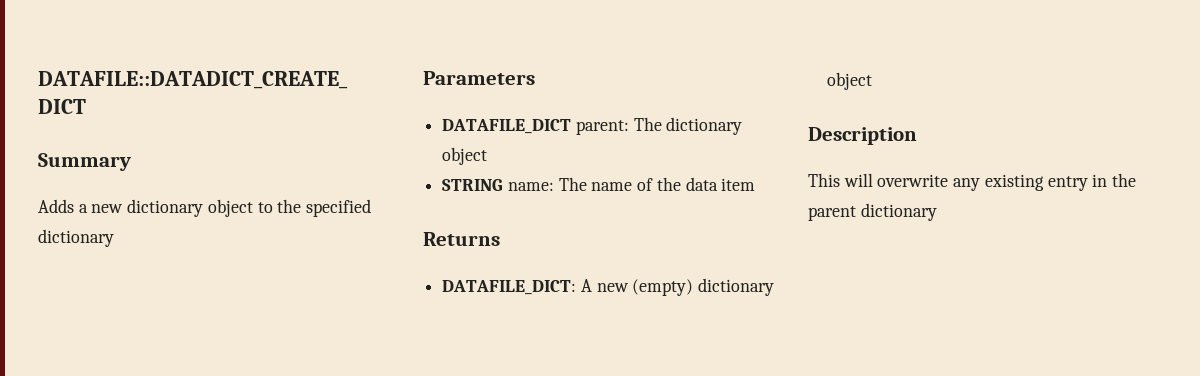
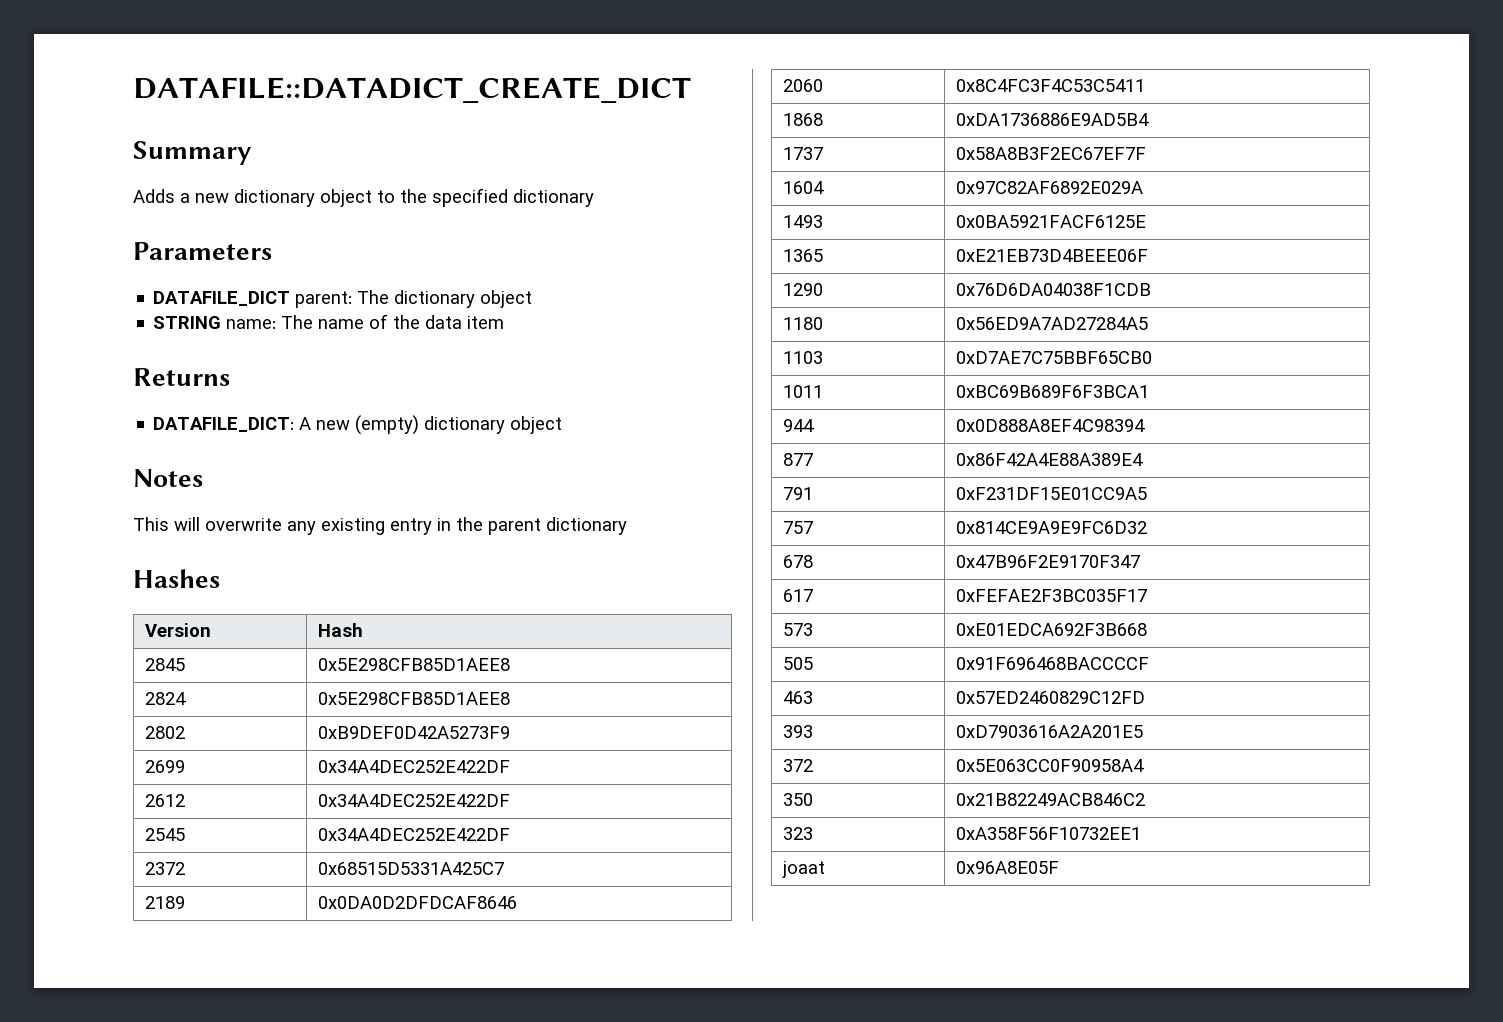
- Description
+ Notes
+ Hashes
+ Version | Hash
+ 2845 | 0x5E298CFB85D1AEE8
+ 2824 | 0x5E298CFB85D1AEE8
+ 2802 | 0xB9DEF0D42A5273F9
+ 2699 | 0x34A4DEC252E422DF
+ 2612 | 0x34A4DEC252E422DF
+ 2545 | 0x34A4DEC252E422DF
+ 2372 | 0x68515D5331A425C7
+ 2189 | 0x0DA0D2DFDCAF8646
+ 2060 | 0x8C4FC3F4C53C5411
+ 1868 | 0xDA1736886E9AD5B4
+ 1737 | 0x58A8B3F2EC67EF7F
+ 1604 | 0x97C82AF6892E029A
+ 1493 | 0x0BA5921FACF6125E
+ 1365 | 0xE21EB73D4BEEE06F
+ 1290 | 0x76D6DA04038F1CDB
+ 1180 | 0x56ED9A7AD27284A5
+ 1103 | 0xD7AE7C75BBF65CB0
+ 1011 | 0xBC69B689F6F3BCA1
+ 944 | 0x0D888A8EF4C98394
+ 877 | 0x86F42A4E88A389E4
+ 791 | 0xF231DF15E01CC9A5
+ 757 | 0x814CE9A9E9FC6D32
+ 678 | 0x47B96F2E9170F347
+ 617 | 0xFEFAE2F3BC035F17
+ 573 | 0xE01EDCA692F3B668
+ 505 | 0x91F696468BACCCCF
+ 463 | 0x57ED2460829C12FD
+ 393 | 0xD7903616A2A201E5
+ 372 | 0x5E063CC0F90958A4
+ 350 | 0x21B82249ACB846C2
+ 323 | 0xA358F56F10732EE1
+ joaat | 0x96A8E05F

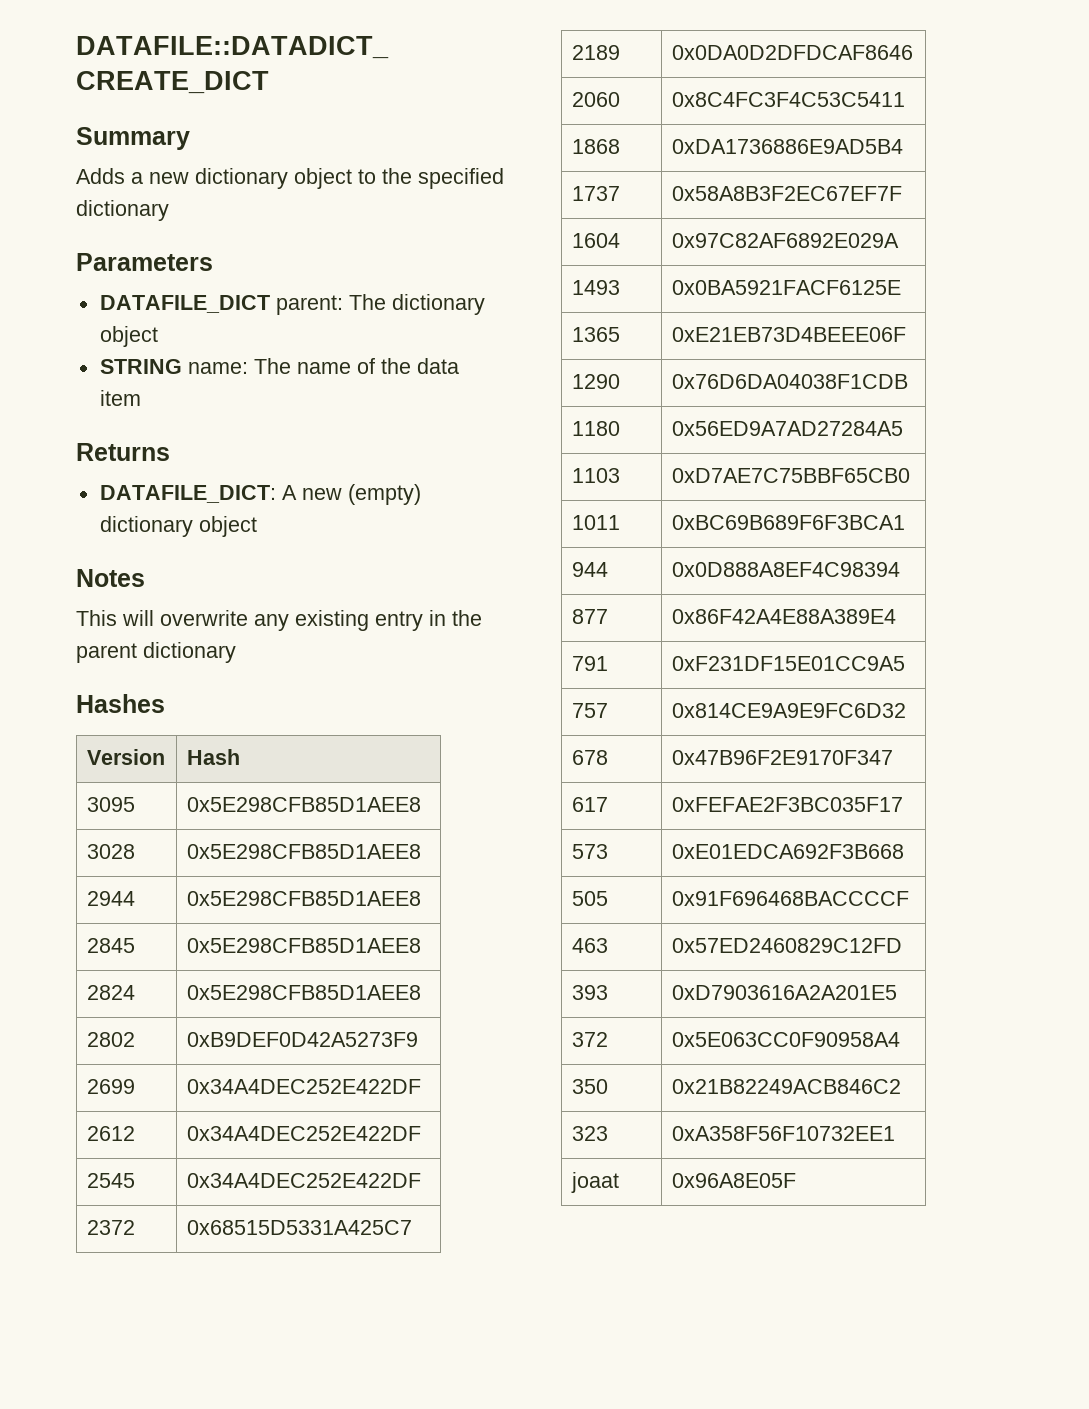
+ 3095 | 0x5E298CFB85D1AEE8
+ 3028 | 0x5E298CFB85D1AEE8
+ 2944 | 0x5E298CFB85D1AEE8

